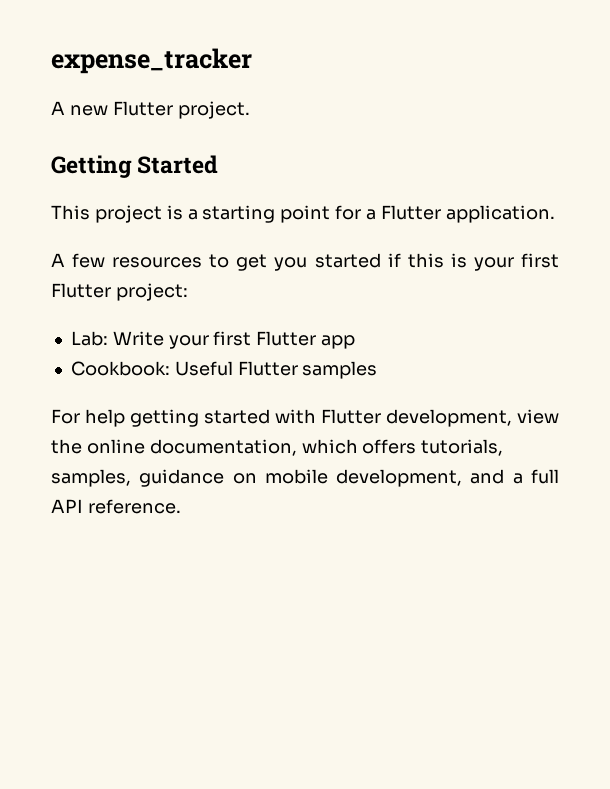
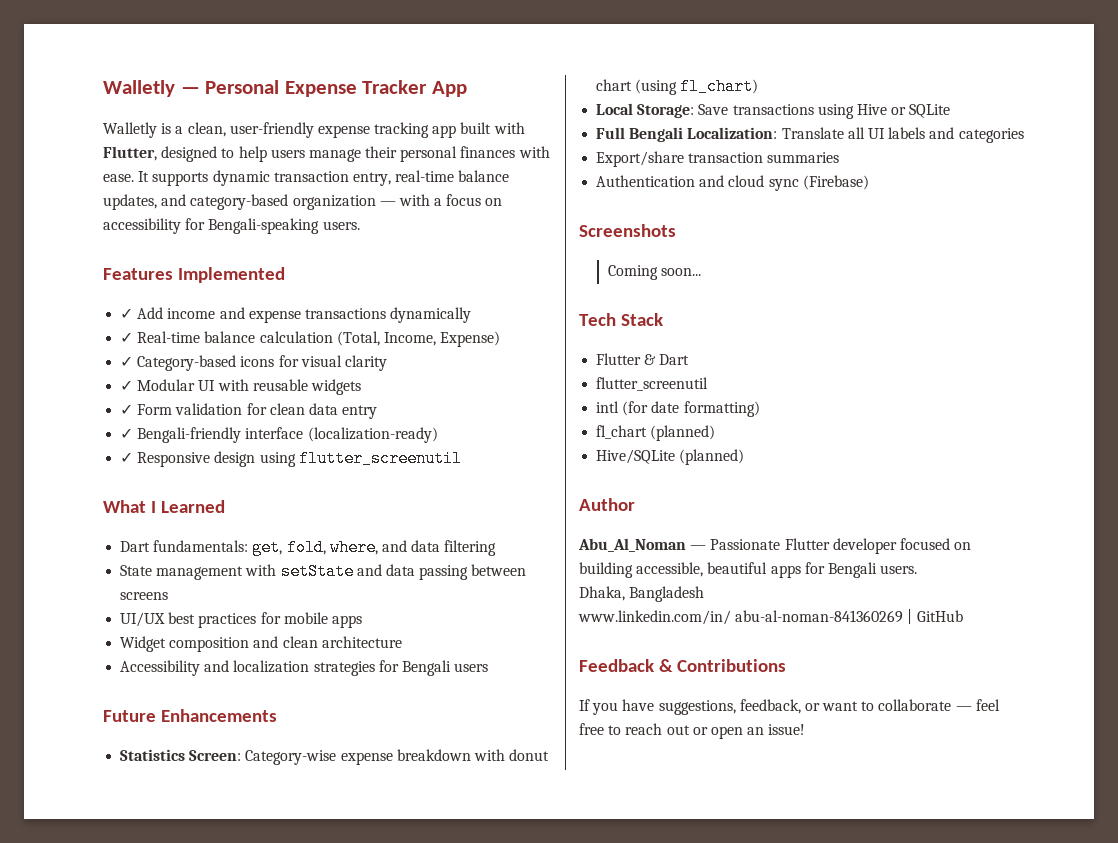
- expense_tracker
- A new Flutter project.
- Getting Started
- This project is a starting point for a Flutter application.
- A few resources to get you started if this is your first Flutter project:
- Lab: Write your first Flutter app
- Cookbook: Useful Flutter samples
- For help getting started with Flutter development, view the online documentation, which offers tutorials, samples, guidance on mobile development, and a full API reference.
+ Walletly — Personal Expense Tracker App
+ Walletly is a clean, user-friendly expense tracking app built with Flutter, designed to help users manage their personal finances with ease. It supports dynamic transaction entry, real-time balance updates, and category-based organization — with a focus on accessibility for Bengali-speaking users.
+ Features Implemented
+ ✓ Add income and expense transactions dynamically
+ ✓ Real-time balance calculation (Total, Income, Expense)
+ ✓ Category-based icons for visual clarity
+ ✓ Modular UI with reusable widgets
+ ✓ Form validation for clean data entry
+ ✓ Bengali-friendly interface (localization-ready)
+ ✓ Responsive design using flutter_screenutil
+ What I Learned
+ Dart fundamentals: get, fold, where, and data filtering
+ State management with setState and data passing between screens
+ UI/UX best practices for mobile apps
+ Widget composition and clean architecture
+ Accessibility and localization strategies for Bengali users
+ Future Enhancements
+ Statistics Screen: Category-wise expense breakdown with donut chart (using fl_chart)
+ Local Storage: Save transactions using Hive or SQLite
+ Full Bengali Localization: Translate all UI labels and categories
+ Export/share transaction summaries
+ Authentication and cloud sync (Firebase)
+ Screenshots
+ Coming soon...
+ Tech Stack
+ Flutter & Dart
+ flutter_screenutil
+ intl (for date formatting)
+ fl_chart (planned)
+ Hive/SQLite (planned)
+ Author
+ Abu_Al_Noman — Passionate Flutter developer focused on building accessible, beautiful apps for Bengali users.
+ Dhaka, Bangladesh
+ www.linkedin.com/in/ abu-al-noman-841360269 | GitHub
+ Feedback & Contributions
+ If you have suggestions, feedback, or want to collaborate — feel free to reach out or open an issue!

